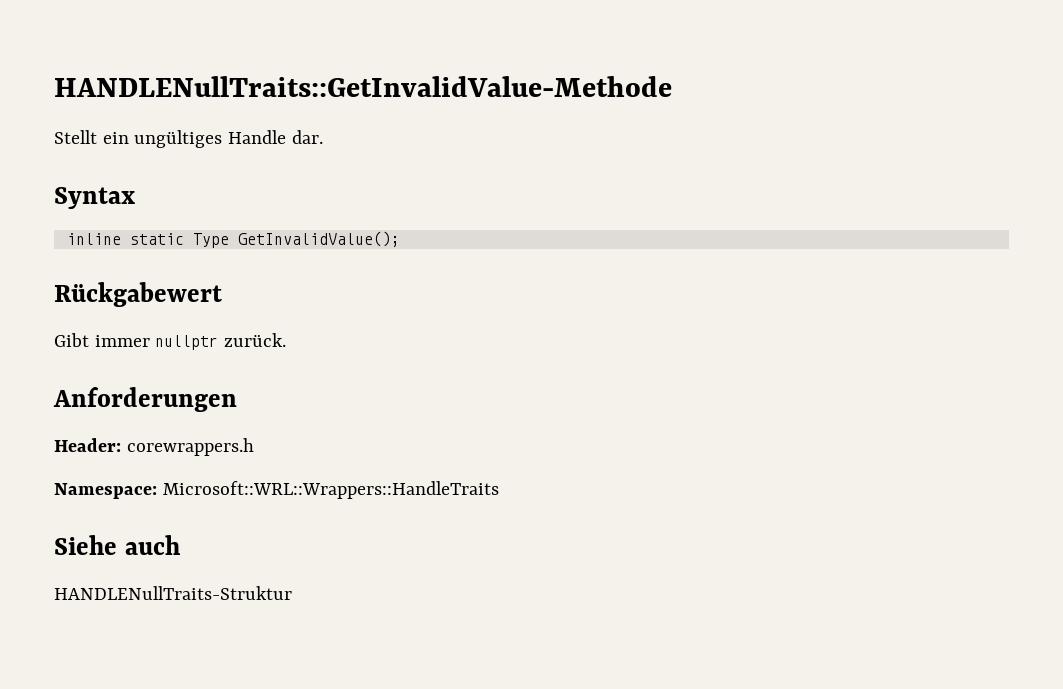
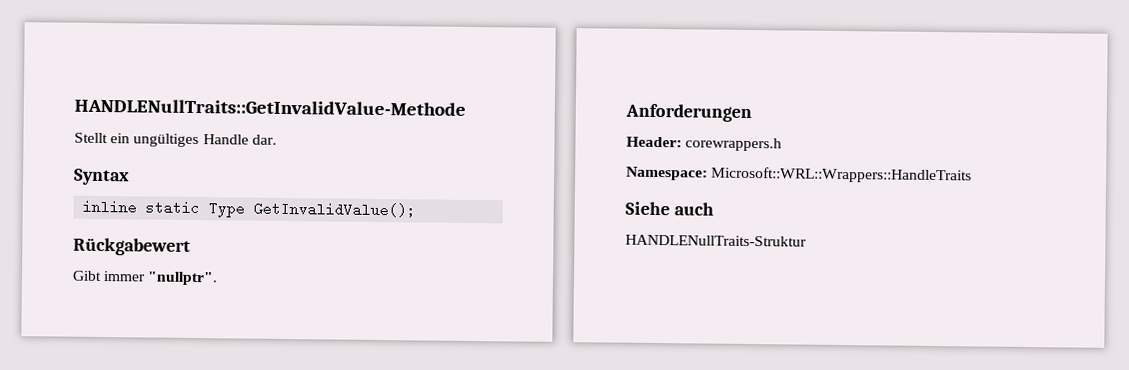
- Gibt immer nullptr zurück.
+ Gibt immer "nullptr".

